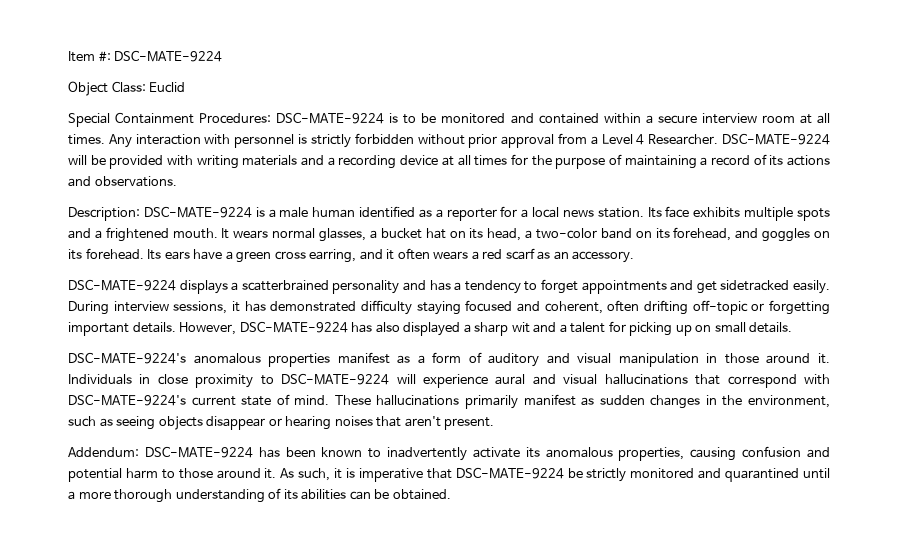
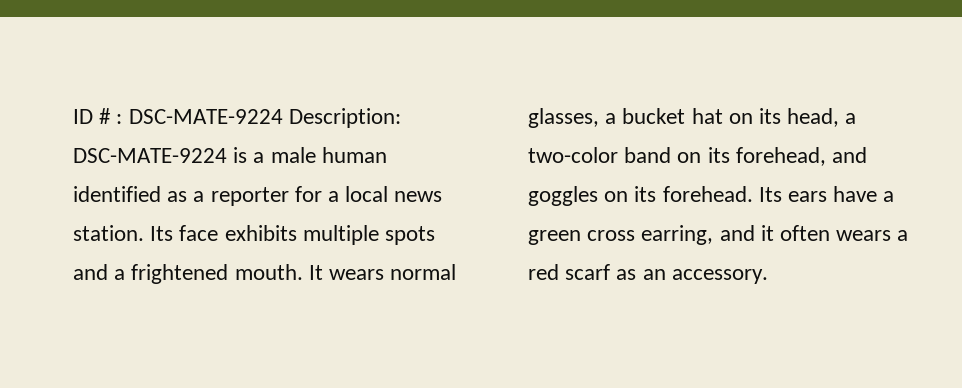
- Item #: DSC-MATE-9224
- Object Class: Euclid
- Special Containment Procedures: DSC-MATE-9224 is to be monitored and contained within a secure interview room at all times. Any interaction with personnel is strictly forbidden without prior approval from a Level 4 Researcher. DSC-MATE-9224 will be provided with writing materials and a recording device at all times for the purpose of maintaining a record of its actions and observations.
- Description: DSC-MATE-9224 is a male human identified as a reporter for a local news station.
+ ID # : DSC-MATE-9224 Description: DSC-MATE-9224 is a male human identified as a reporter for a local news station.
- DSC-MATE-9224 displays a scatterbrained personality and has a tendency to forget appointments and get sidetracked easily. During interview sessions, it has demonstrated difficulty staying focused and coherent, often drifting off-topic or forgetting important details. However, DSC-MATE-9224 has also displayed a sharp wit and a talent for picking up on small details.
- DSC-MATE-9224's anomalous properties manifest as a form of auditory and visual manipulation in those around it. Individuals in close proximity to DSC-MATE-9224 will experience aural and visual hallucinations that correspond with DSC-MATE-9224's current state of mind. These hallucinations primarily manifest as sudden changes in the environment, such as seeing objects disappear or hearing noises that aren't present.
- Addendum: DSC-MATE-9224 has been known to inadvertently activate its anomalous properties, causing confusion and potential harm to those around it. As such, it is imperative that DSC-MATE-9224 be strictly monitored and quarantined until a more thorough understanding of its abilities can be obtained.

